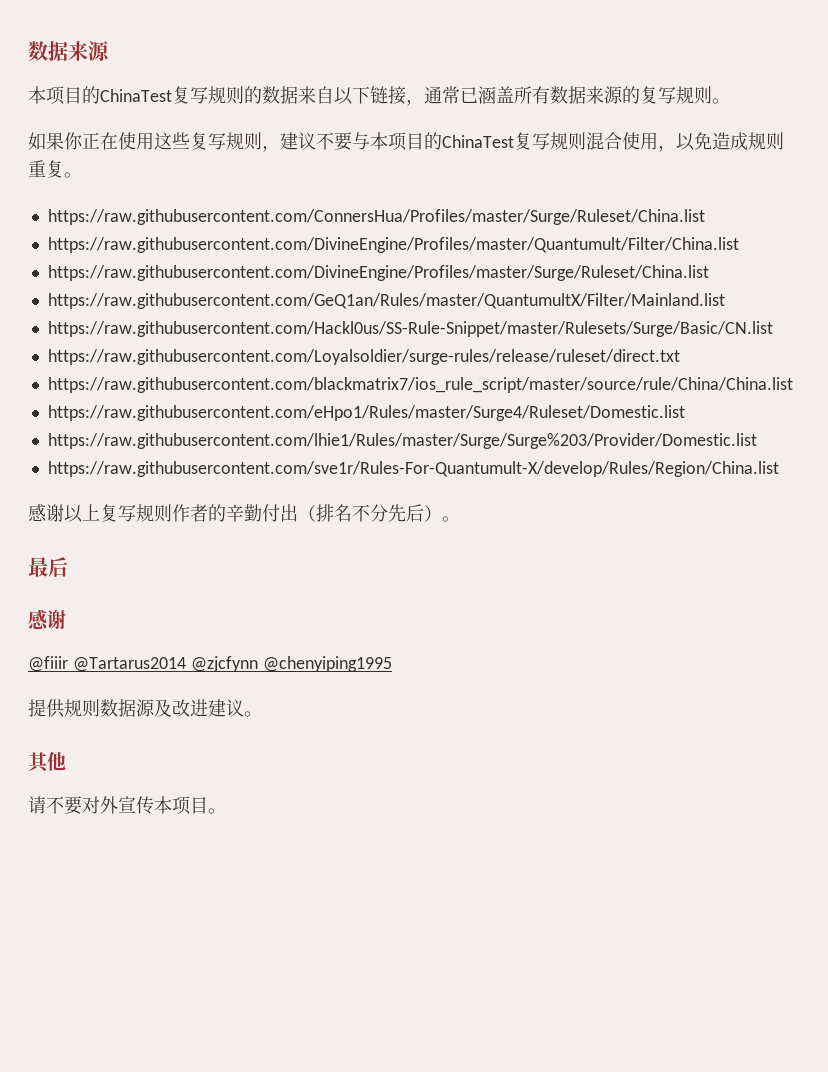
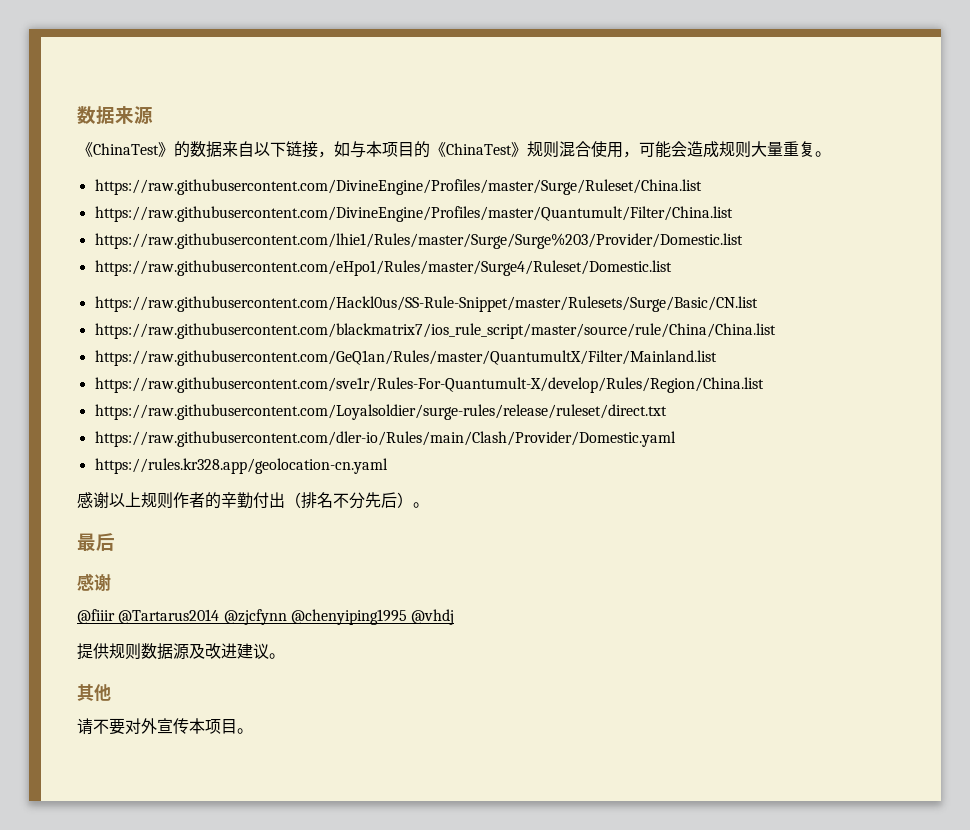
- 本项目的ChinaTest复写规则的数据来自以下链接，通常已涵盖所有数据来源的复写规则。
- 如果你正在使用这些复写规则，建议不要与本项目的ChinaTest复写规则混合使用，以免造成规则重复。
+ 《ChinaTest》的数据来自以下链接，如与本项目的《ChinaTest》规则混合使用，可能会造成规则大量重复。
- https://raw.githubusercontent.com/ConnersHua/Profiles/master/Surge/Ruleset/China.list
+ https://raw.githubusercontent.com/DivineEngine/Profiles/master/Surge/Ruleset/China.list
- https://raw.githubusercontent.com/DivineEngine/Profiles/master/Surge/Ruleset/China.list
+ https://raw.githubusercontent.com/lhie1/Rules/master/Surge/Surge%203/Provider/Domestic.list
+ https://raw.githubusercontent.com/eHpo1/Rules/master/Surge4/Ruleset/Domestic.list
+ https://raw.githubusercontent.com/Hackl0us/SS-Rule-Snippet/master/Rulesets/Surge/Basic/CN.list
+ https://raw.githubusercontent.com/blackmatrix7/ios_rule_script/master/source/rule/China/China.list
- https://raw.githubusercontent.com/Hackl0us/SS-Rule-Snippet/master/Rulesets/Surge/Basic/CN.list
+ https://raw.githubusercontent.com/sve1r/Rules-For-Quantumult-X/develop/Rules/Region/China.list
- https://raw.githubusercontent.com/blackmatrix7/ios_rule_script/master/source/rule/China/China.list
- https://raw.githubusercontent.com/eHpo1/Rules/master/Surge4/Ruleset/Domestic.list
- https://raw.githubusercontent.com/lhie1/Rules/master/Surge/Surge%203/Provider/Domestic.list
- https://raw.githubusercontent.com/sve1r/Rules-For-Quantumult-X/develop/Rules/Region/China.list
+ https://raw.githubusercontent.com/dler-io/Rules/main/Clash/Provider/Domestic.yaml
+ https://rules.kr328.app/geolocation-cn.yaml
- 感谢以上复写规则作者的辛勤付出（排名不分先后）。
+ 感谢以上规则作者的辛勤付出（排名不分先后）。
- @fiiir @Tartarus2014 @zjcfynn @chenyiping1995
+ @fiiir @Tartarus2014 @zjcfynn @chenyiping1995 @vhdj

